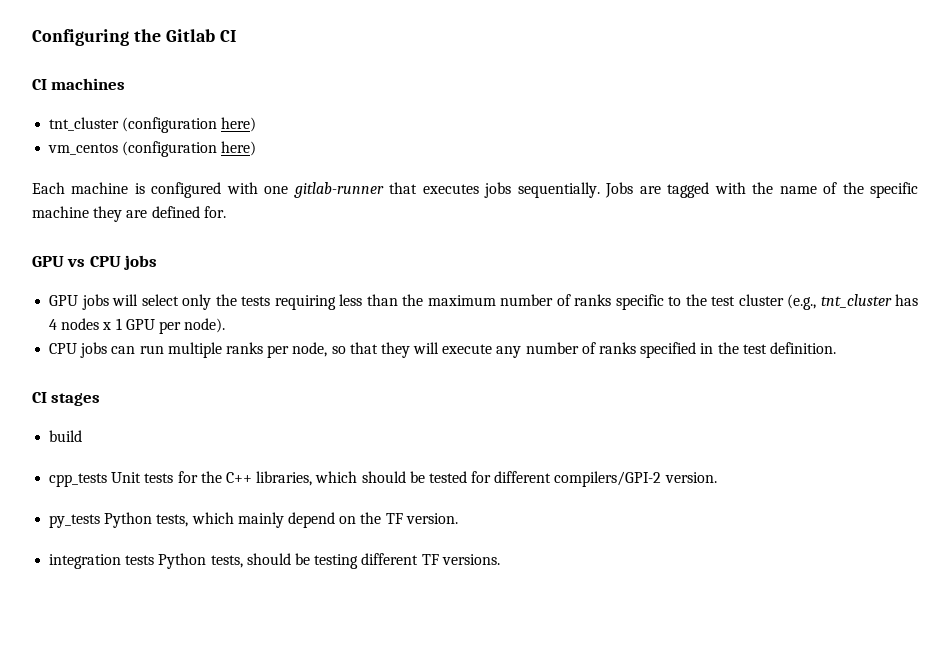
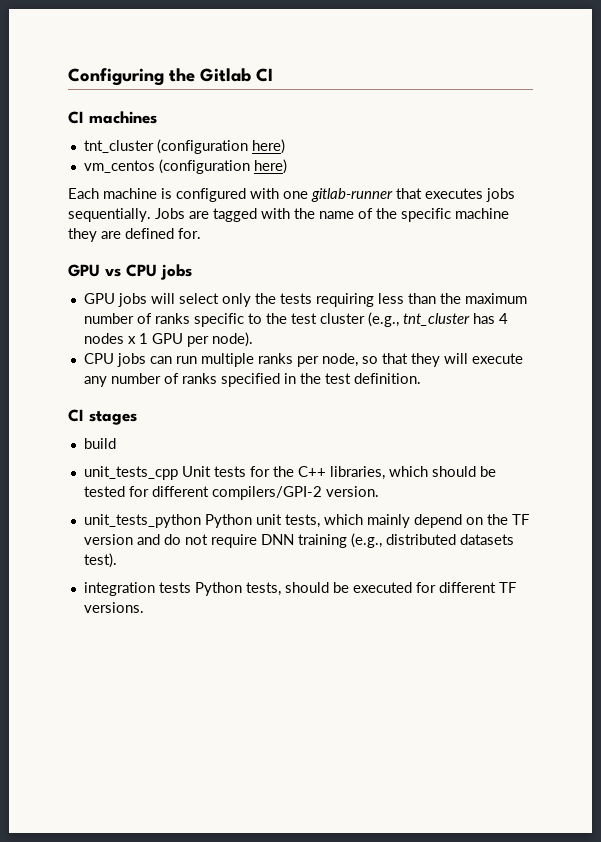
- cpp_tests Unit tests for the C++ libraries, which should be tested for different compilers/GPI-2 version.
+ unit_tests_cpp Unit tests for the C++ libraries, which should be tested for different compilers/GPI-2 version.
- py_tests Python tests, which mainly depend on the TF version.
+ unit_tests_python Python unit tests, which mainly depend on the TF version and do not require DNN training (e.g., distributed datasets test).
- integration tests Python tests, should be testing different TF versions.
+ integration tests Python tests, should be executed for different TF versions.

